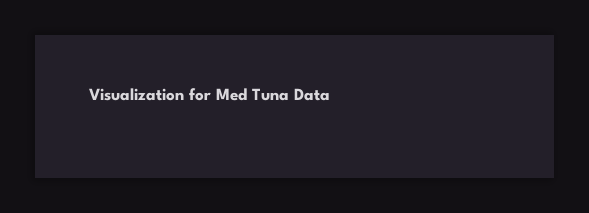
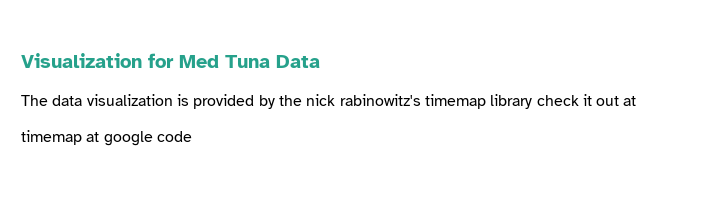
+ The data visualization is provided by the nick rabinowitz's timemap library check it out at
+ timemap at google code

